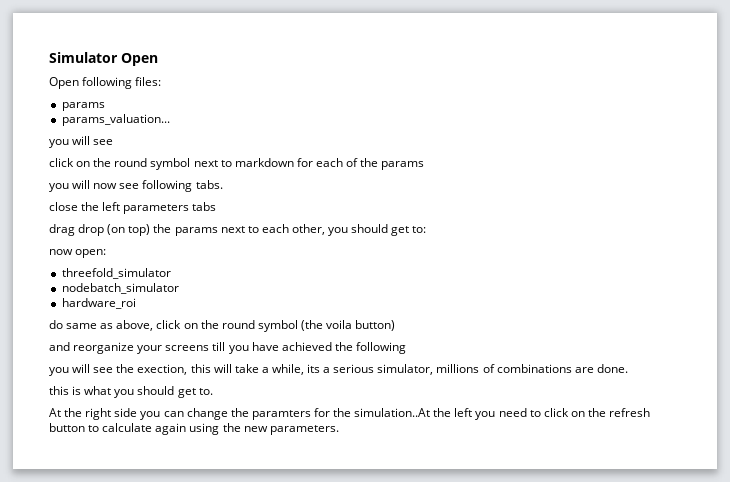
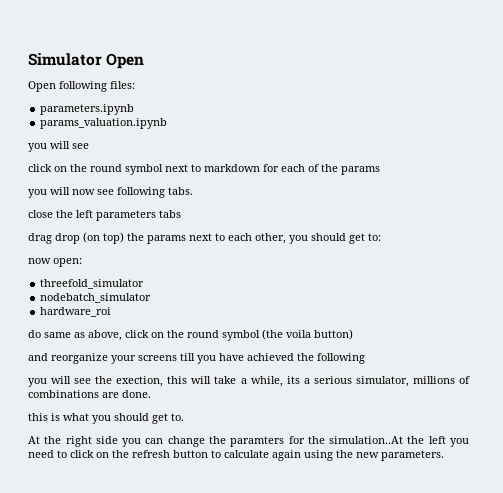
  Open following files:
- params
- params_valuation...
+ parameters.ipynb
+ params_valuation.ipynb

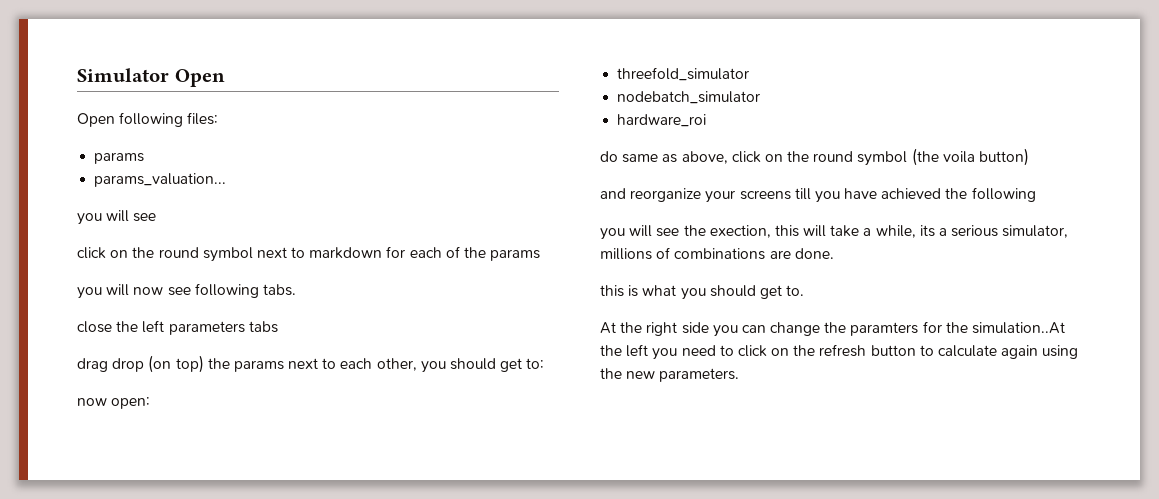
  Open following files:
- parameters.ipynb
- params_valuation.ipynb
+ params
+ params_valuation...

